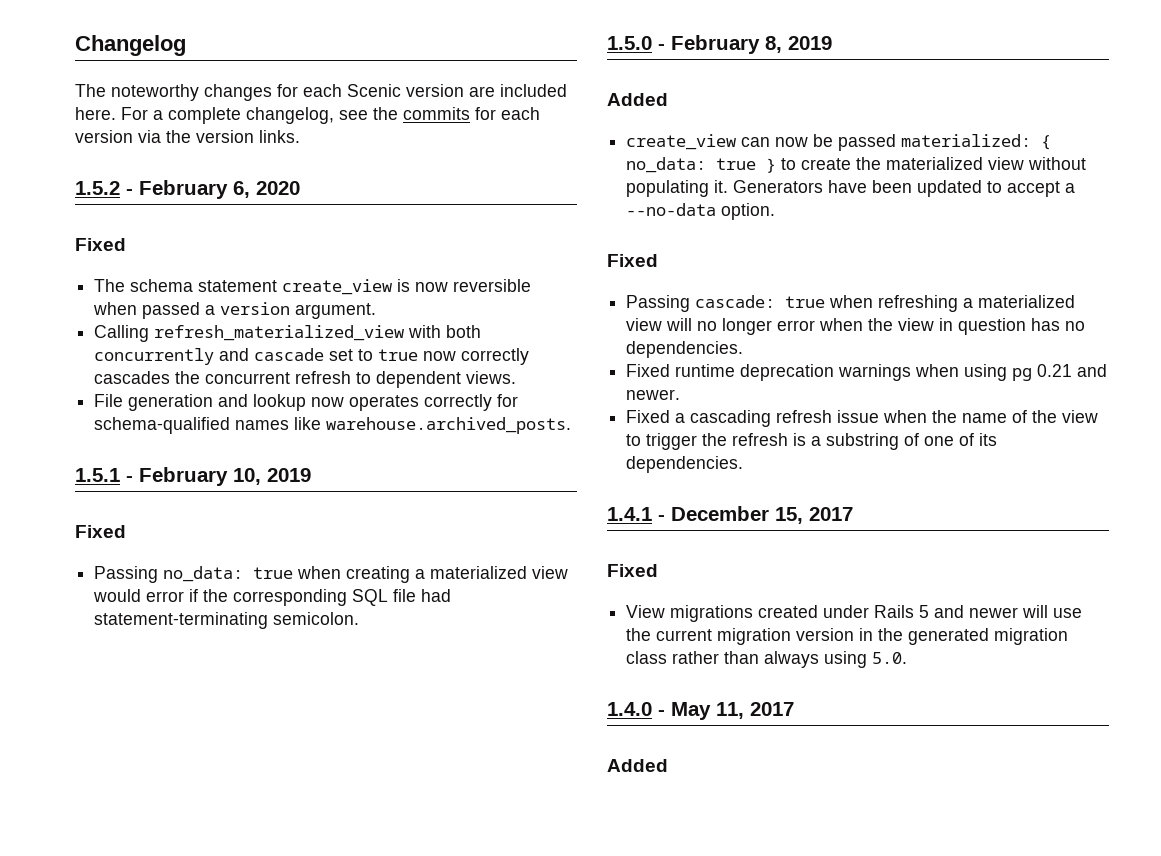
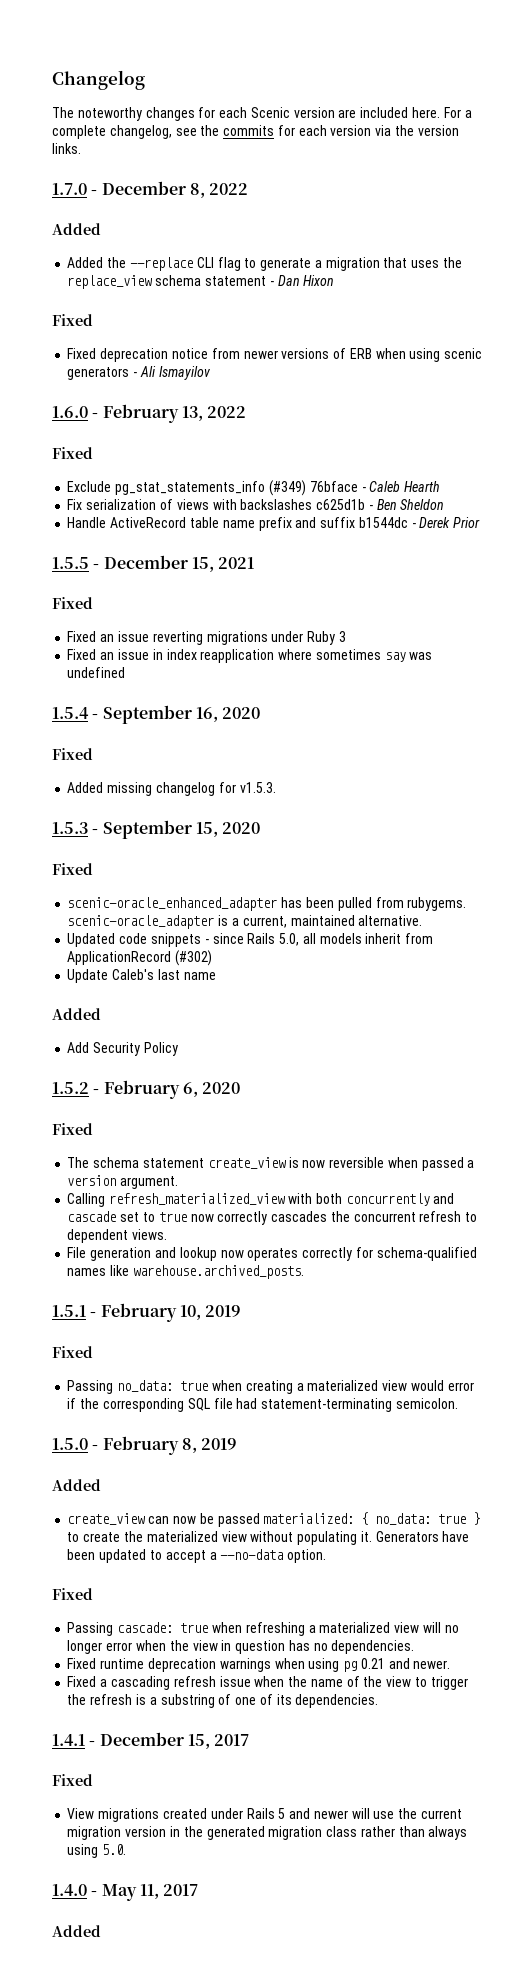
+ 1.7.0 - December 8, 2022
+ Added
+ Added the --replace CLI flag to generate a migration that uses the replace_view schema statement - Dan Hixon
+ Fixed
+ Fixed deprecation notice from newer versions of ERB when using scenic generators - Ali Ismayilov
+ 1.6.0 - February 13, 2022
+ Fixed
+ Exclude pg_stat_statements_info (#349) 76bface - Caleb Hearth
+ Fix serialization of views with backslashes c625d1b - Ben Sheldon
+ Handle ActiveRecord table name prefix and suffix b1544dc - Derek Prior
+ 1.5.5 - December 15, 2021
+ Fixed
+ Fixed an issue reverting migrations under Ruby 3
+ Fixed an issue in index reapplication where sometimes say was undefined
+ 1.5.4 - September 16, 2020
+ Fixed
+ Added missing changelog for v1.5.3.
+ 1.5.3 - September 15, 2020
+ Fixed
+ scenic-oracle_enhanced_adapter has been pulled from rubygems. scenic-oracle_adapter is a current, maintained alternative.
+ Updated code snippets - since Rails 5.0, all models inherit from ApplicationRecord (#302)
+ Update Caleb's last name
+ Added
+ Add Security Policy

